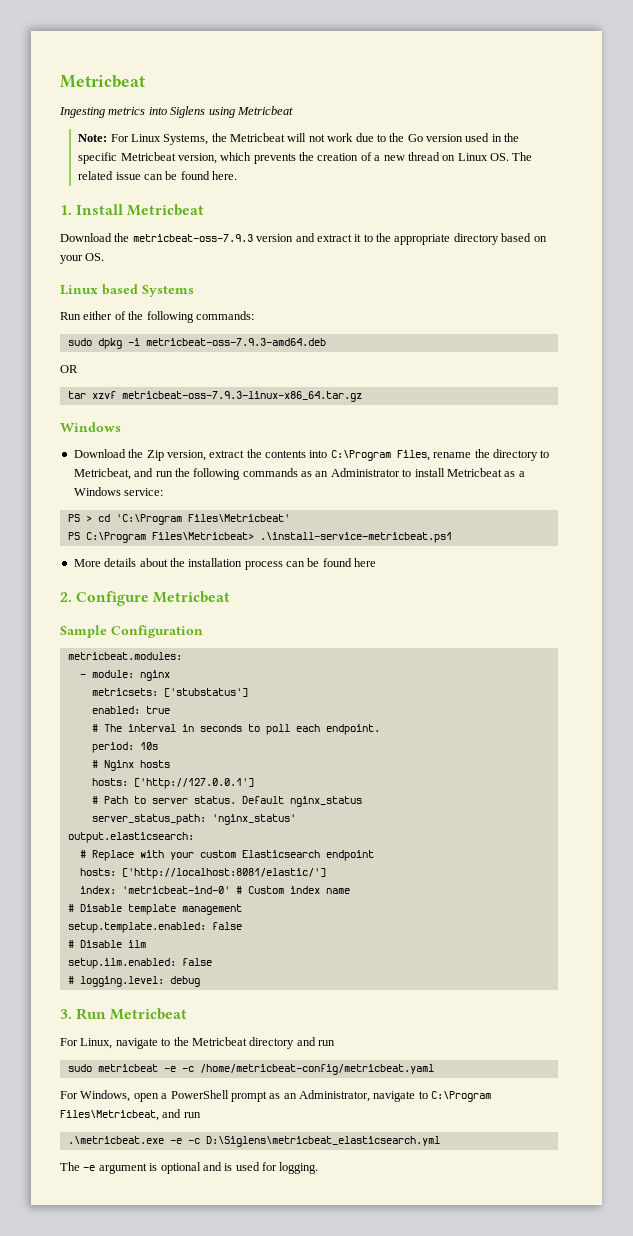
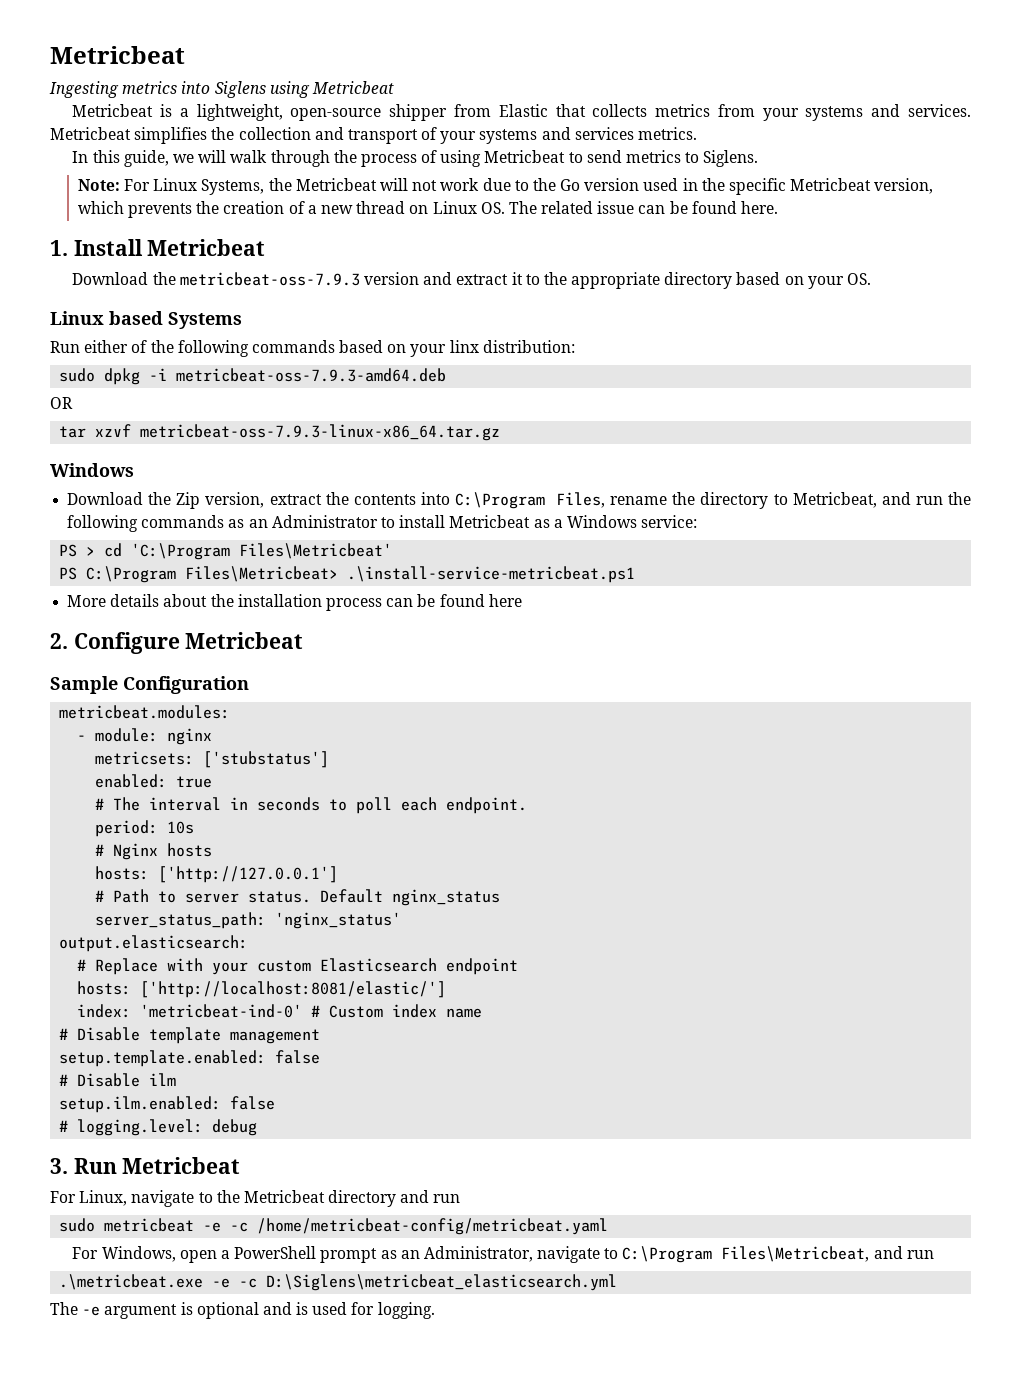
+ Metricbeat is a lightweight, open-source shipper from Elastic that collects metrics from your systems and services. Metricbeat simplifies the collection and transport of your systems and services metrics.
+ In this guide, we will walk through the process of using Metricbeat to send metrics to Siglens.
- Run either of the following commands:
+ Run either of the following commands based on your linx distribution:

